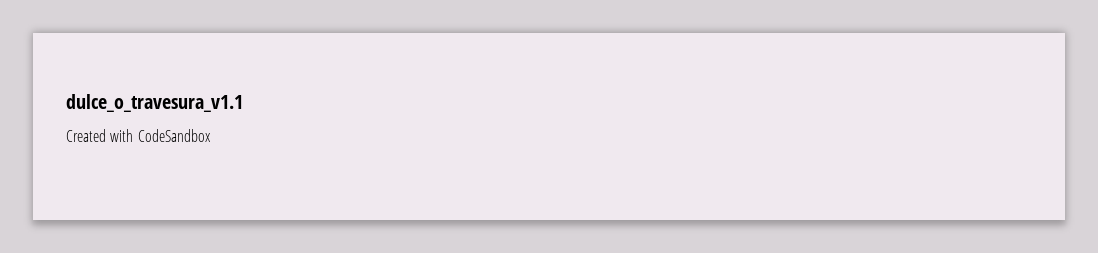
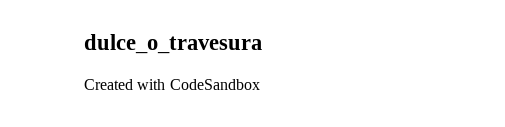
- dulce_o_travesura_v1.1
+ dulce_o_travesura

